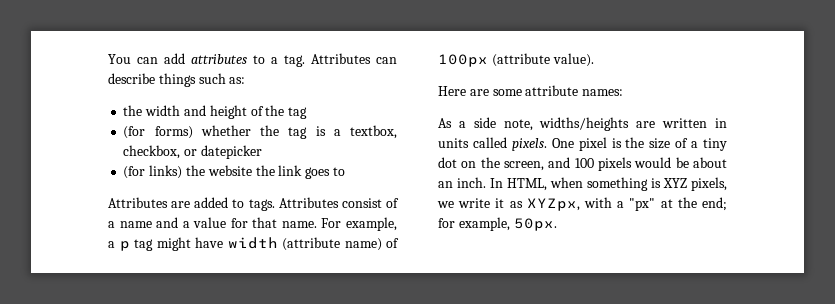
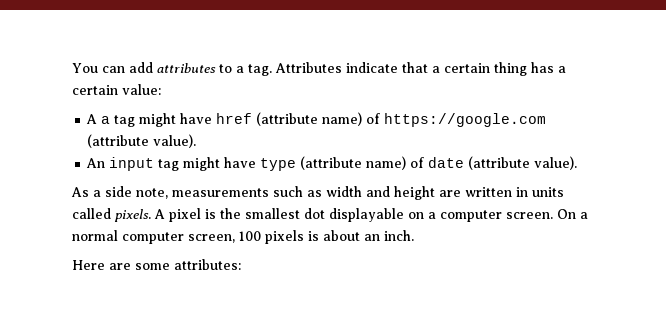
- Attributes can describe things such as:
- the width and height of the tag
- (for forms) whether the tag is a textbox, checkbox, or datepicker
- (for links) the website the link goes to
- Attributes are added to tags. Attributes consist of a name and a value for that name. For example, a p tag might have width (attribute name) of 100px (attribute value).
- Here are some attribute names:
- As a side note, widths/heights are written in units called pixels.
+ Attributes indicate that a certain thing has a certain value:
+ A a tag might have href (attribute name) of https://google.com (attribute value).
+ An input tag might have type (attribute name) of date (attribute value).
+ As a side note, measurements such as width and height are written in units called pixels.
- One pixel is the size of a tiny dot on the screen, and 100 pixels would be about an inch. In HTML, when something is XYZ pixels, we write it as XYZpx, with a "px" at the end; for example, 50px.
+ A pixel is the smallest dot displayable on a computer screen. On a normal computer screen, 100 pixels is about an inch.
+ Here are some attributes:

